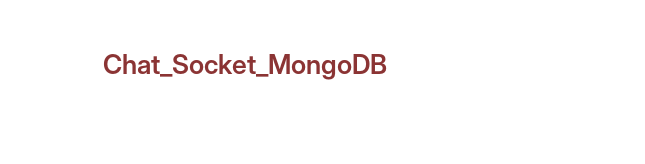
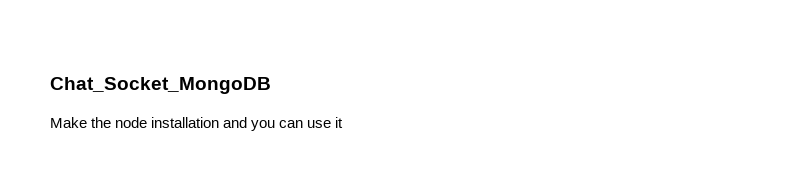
+ Make the node installation and you can use it

